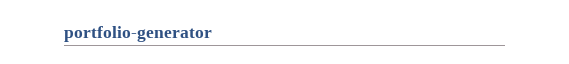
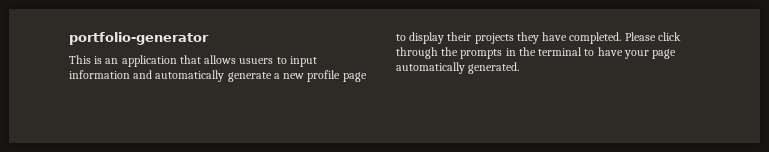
+ This is an application that allows usuers to input information and automatically generate a new profile page to display their projects they have completed. Please click through the prompts in the terminal to have your page automatically generated.

